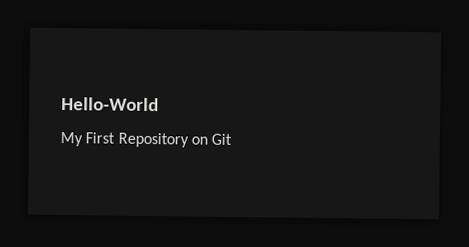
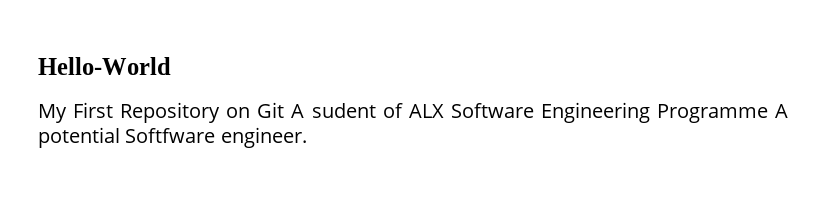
- My First Repository on Git
+ My First Repository on Git A sudent of ALX Software Engineering Programme A potential Softfware engineer.

